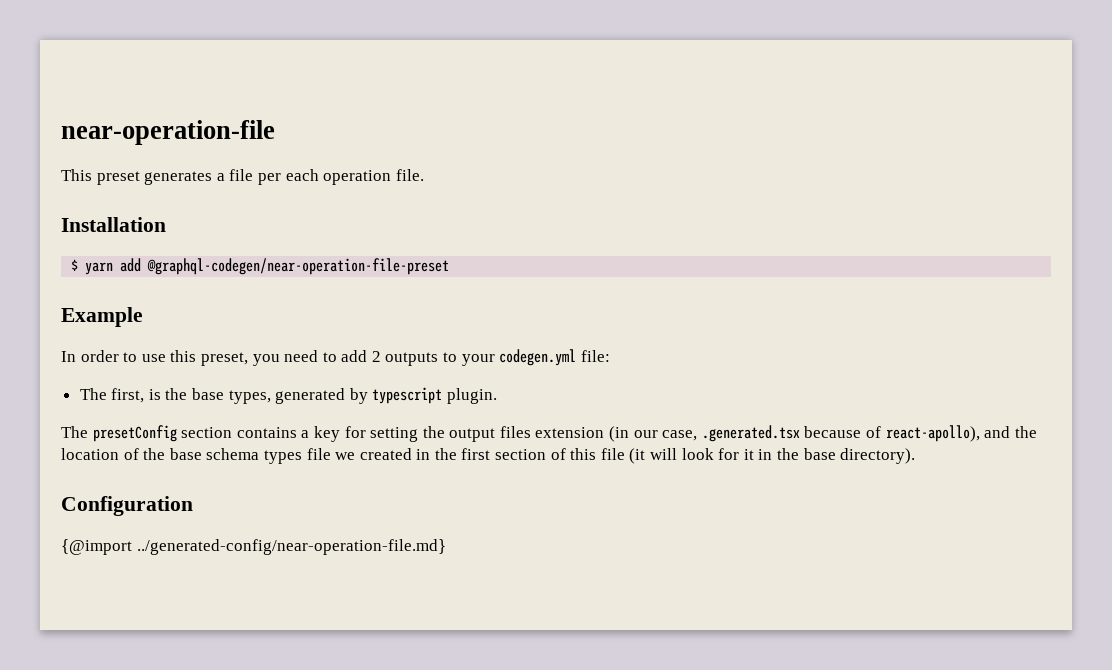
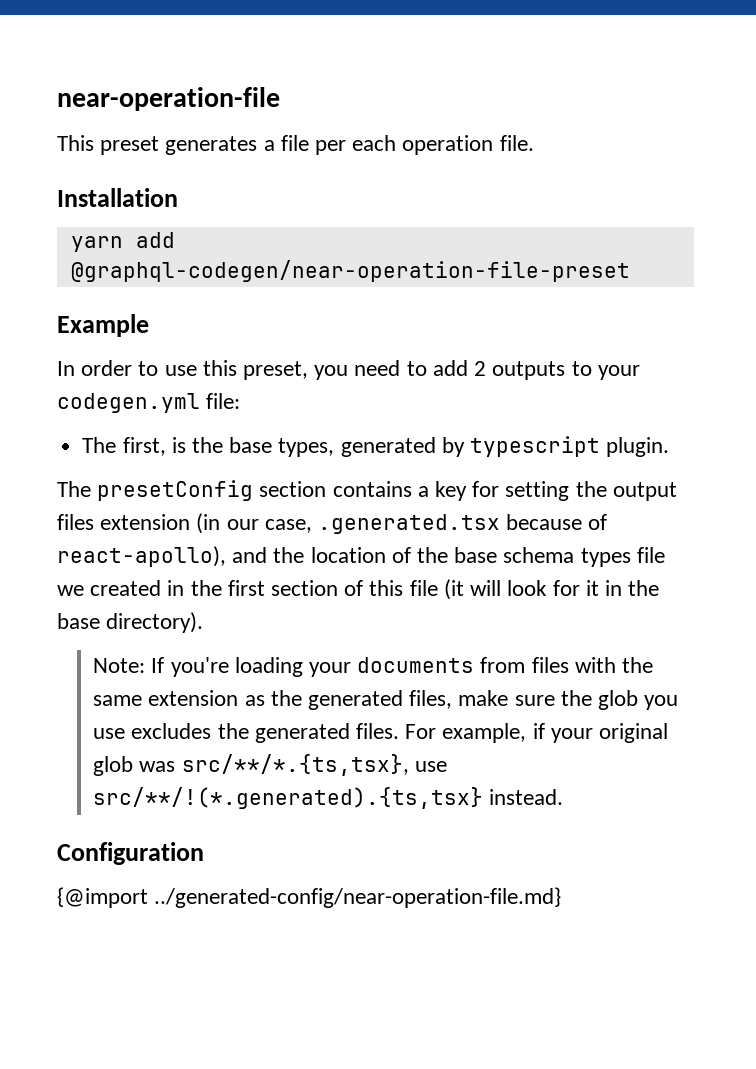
- $ yarn add @graphql-codegen/near-operation-file-preset
+ yarn add @graphql-codegen/near-operation-file-preset
+ Note: If you're loading your documents from files with the same extension as the generated files, make sure the glob you use excludes the generated files. For example, if your original glob was src/**/*.{ts,tsx}, use src/**/!(*.generated).{ts,tsx} instead.

